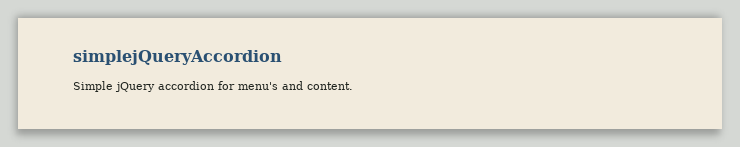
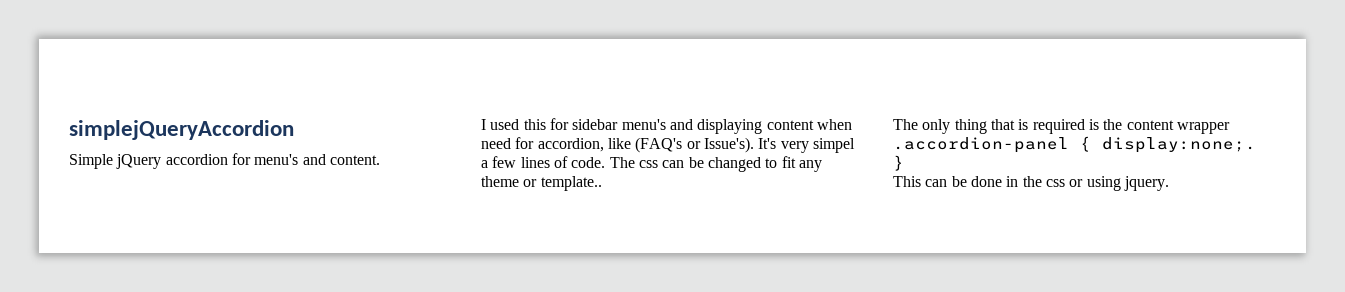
+ I used this for sidebar menu's and displaying content when need for accordion, like (FAQ's or Issue's). It's very simpel a few lines of code. The css can be changed to fit any theme or template..
+ The only thing that is required is the content wrapper .accordion-panel { display:none;. }
+ This can be done in the css or using jquery.

